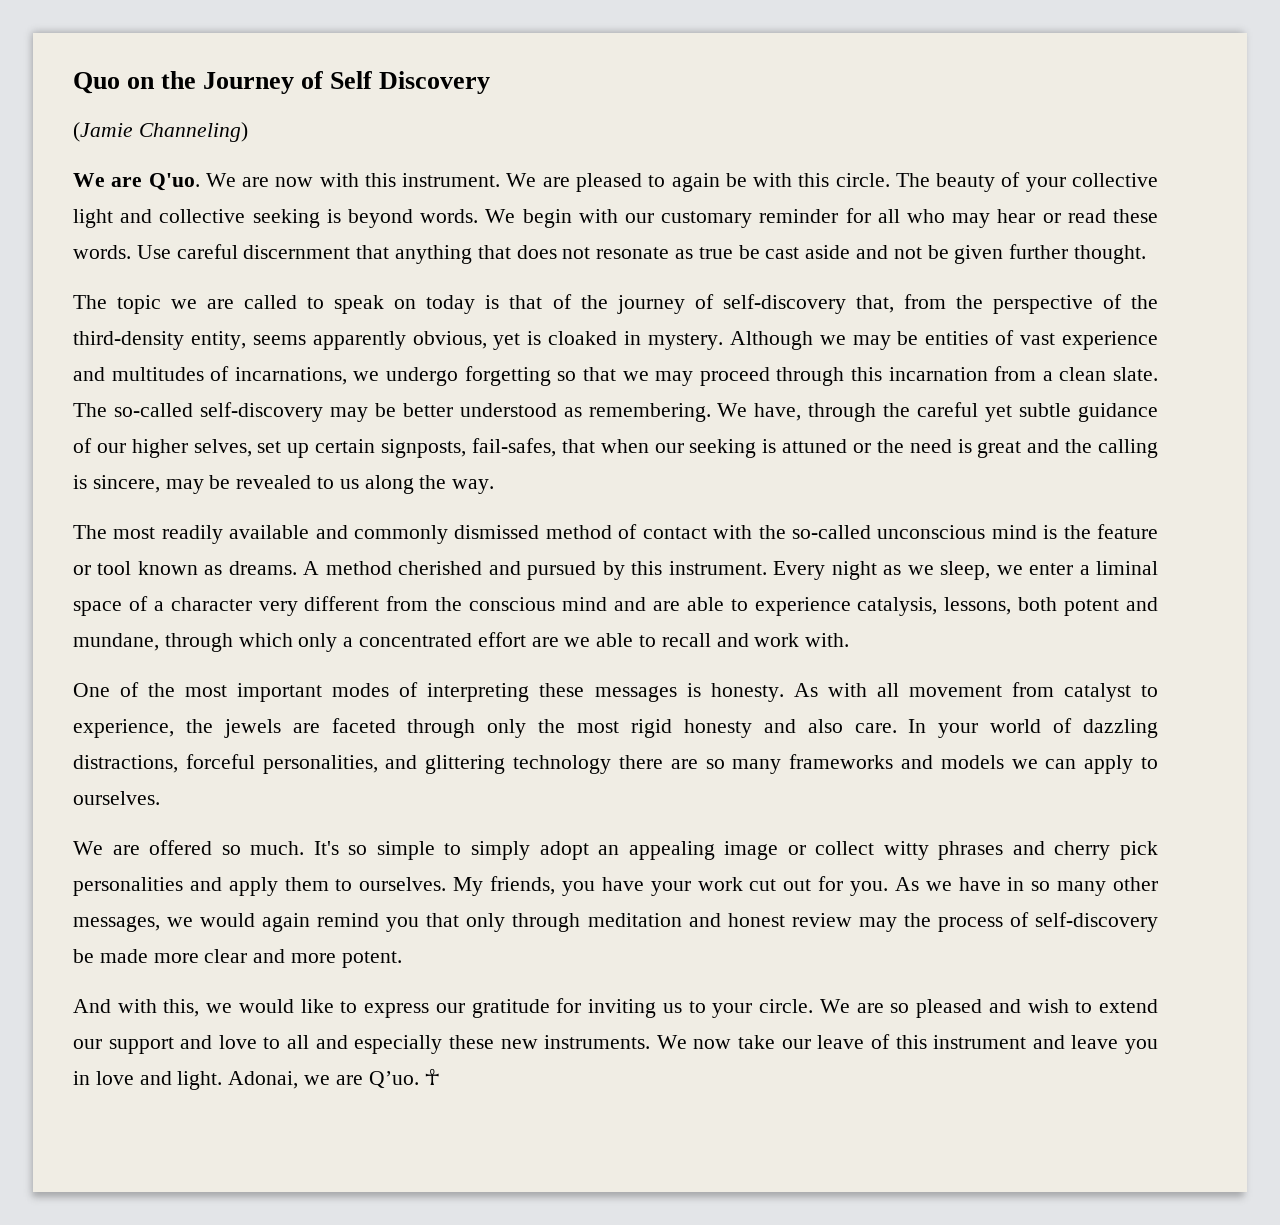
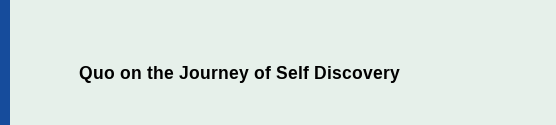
- (Jamie Channeling)
- We are Q'uo. We are now with this instrument. We are pleased to again be with this circle. The beauty of your collective light and collective seeking is beyond words. We begin with our customary reminder for all who may hear or read these words. Use careful discernment that anything that does not resonate as true be cast aside and not be given further thought.
- The topic we are called to speak on today is that of the journey of self-discovery that, from the perspective of the third-density entity, seems apparently obvious, yet is cloaked in mystery. Although we may be entities of vast experience and multitudes of incarnations, we undergo forgetting so that we may proceed through this incarnation from a clean slate. The so-called self-discovery may be better understood as remembering. We have, through the careful yet subtle guidance of our higher selves, set up certain signposts, fail-safes, that when our seeking is attuned or the need is great and the calling is sincere, may be revealed to us along the way.
- The most readily available and commonly dismissed method of contact with the so-called unconscious mind is the feature or tool known as dreams. A method cherished and pursued by this instrument. Every night as we sleep, we enter a liminal space of a character very different from the conscious mind and are able to experience catalysis, lessons, both potent and mundane, through which only a concentrated effort are we able to recall and work with.
- One of the most important modes of interpreting these messages is honesty. As with all movement from catalyst to experience, the jewels are faceted through only the most rigid honesty and also care. In your world of dazzling distractions, forceful personalities, and glittering technology there are so many frameworks and models we can apply to ourselves.
- We are offered so much. It's so simple to simply adopt an appealing image or collect witty phrases and cherry pick personalities and apply them to ourselves. My friends, you have your work cut out for you. As we have in so many other messages, we would again remind you that only through meditation and honest review may the process of self-discovery be made more clear and more potent.
- And with this, we would like to express our gratitude for inviting us to your circle. We are so pleased and wish to extend our support and love to all and especially these new instruments. We now take our leave of this instrument and leave you in love and light. Adonai, we are Q’uo. ☥

